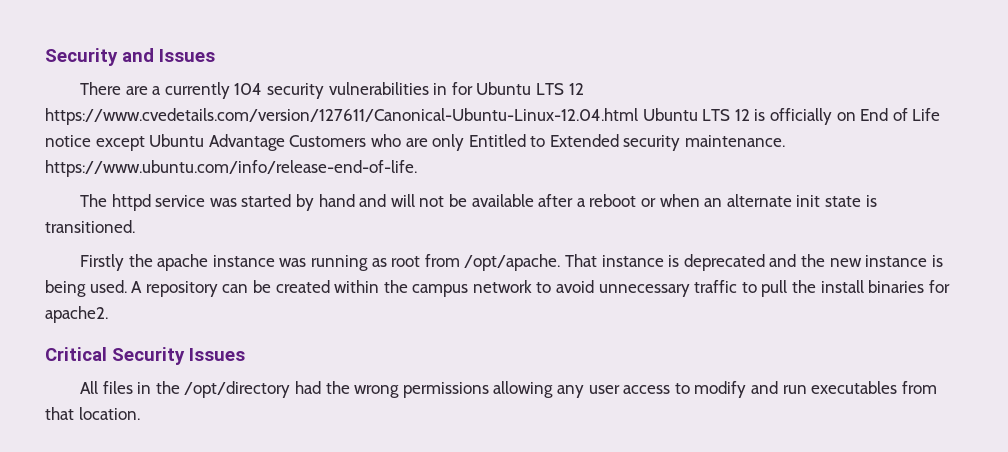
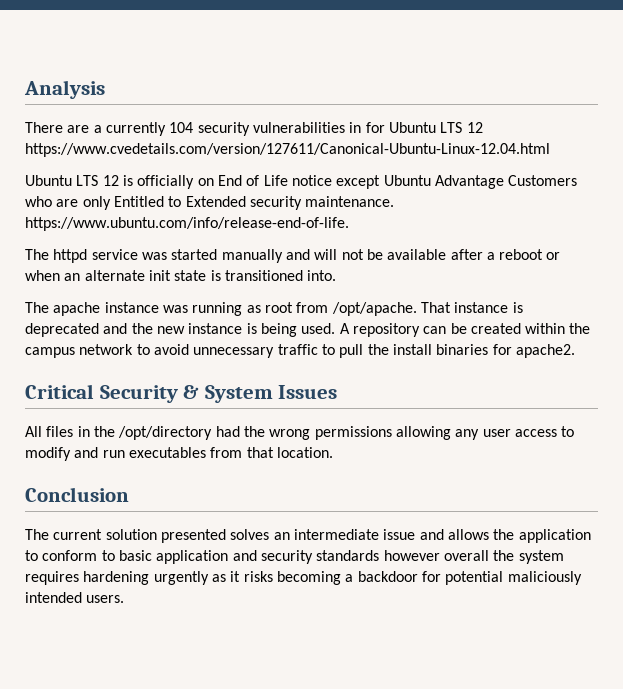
- Security and Issues
+ Analysis
- There are a currently 104 security vulnerabilities in for Ubuntu LTS 12 https://www.cvedetails.com/version/127611/Canonical-Ubuntu-Linux-12.04.html Ubuntu LTS 12 is officially on End of Life notice except Ubuntu Advantage Customers who are only Entitled to Extended security maintenance. https://www.ubuntu.com/info/release-end-of-life.
+ There are a currently 104 security vulnerabilities in for Ubuntu LTS 12 https://www.cvedetails.com/version/127611/Canonical-Ubuntu-Linux-12.04.html
+ Ubuntu LTS 12 is officially on End of Life notice except Ubuntu Advantage Customers who are only Entitled to Extended security maintenance. https://www.ubuntu.com/info/release-end-of-life.
- The httpd service was started by hand and will not be available after a reboot or when an alternate init state is transitioned.
- Firstly the apache instance was running as root from /opt/apache.
+ The httpd service was started manually and will not be available after a reboot or when an alternate init state is transitioned into.
+ The apache instance was running as root from /opt/apache.
- Critical Security Issues
+ Critical Security & System Issues
+ Conclusion
+ The current solution presented solves an intermediate issue and allows the application to conform to basic application and security standards however overall the system requires hardening urgently as it risks becoming a backdoor for potential maliciously intended users.

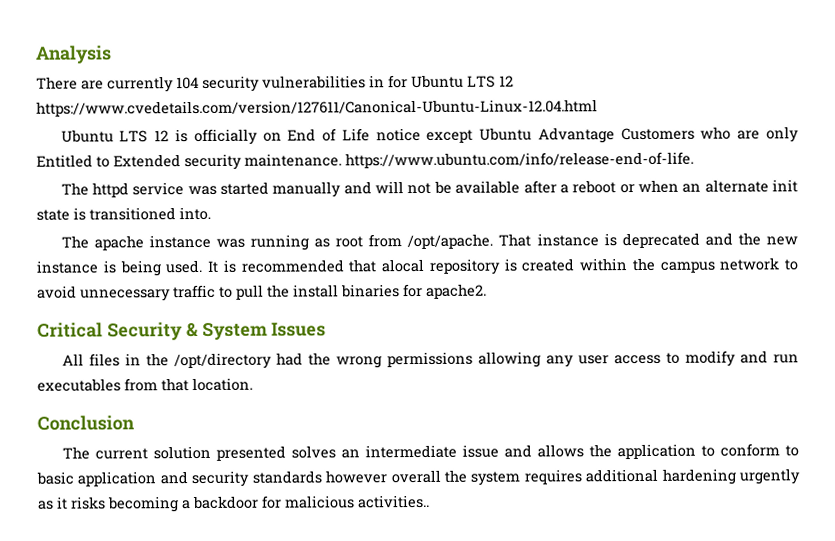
- There are a currently 104 security vulnerabilities in for Ubuntu LTS 12 https://www.cvedetails.com/version/127611/Canonical-Ubuntu-Linux-12.04.html
+ There are currently 104 security vulnerabilities in for Ubuntu LTS 12 https://www.cvedetails.com/version/127611/Canonical-Ubuntu-Linux-12.04.html
- A repository can be created within the campus network to avoid unnecessary traffic to pull the install binaries for apache2.
+ It is recommended that alocal repository is created within the campus network to avoid unnecessary traffic to pull the install binaries for apache2.
- The current solution presented solves an intermediate issue and allows the application to conform to basic application and security standards however overall the system requires hardening urgently as it risks becoming a backdoor for potential maliciously intended users.
+ The current solution presented solves an intermediate issue and allows the application to conform to basic application and security standards however overall the system requires additional hardening urgently as it risks becoming a backdoor for malicious activities..

